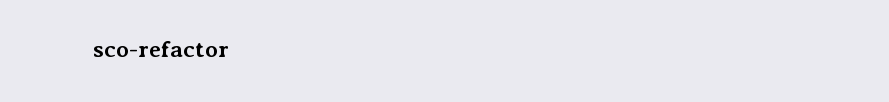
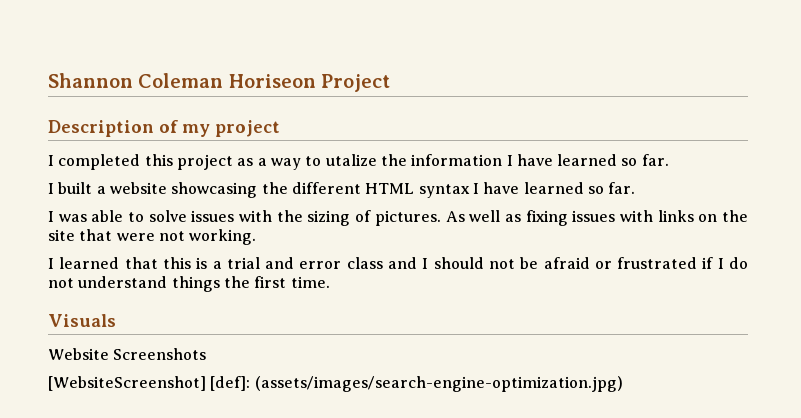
- sco-refactor
+ Shannon Coleman Horiseon Project
+ Description of my project
+ I completed this project as a way to utalize the information I have learned so far.
+ I built a website showcasing the different HTML syntax I have learned so far.
+ I was able to solve issues with the sizing of pictures. As well as fixing issues with links on the site that were not working.
+ I learned that this is a trial and error class and I should not be afraid or frustrated if I do not understand things the first time.
+ Visuals
+ Website Screenshots
+ [WebsiteScreenshot] [def]: (assets/images/search-engine-optimization.jpg)

